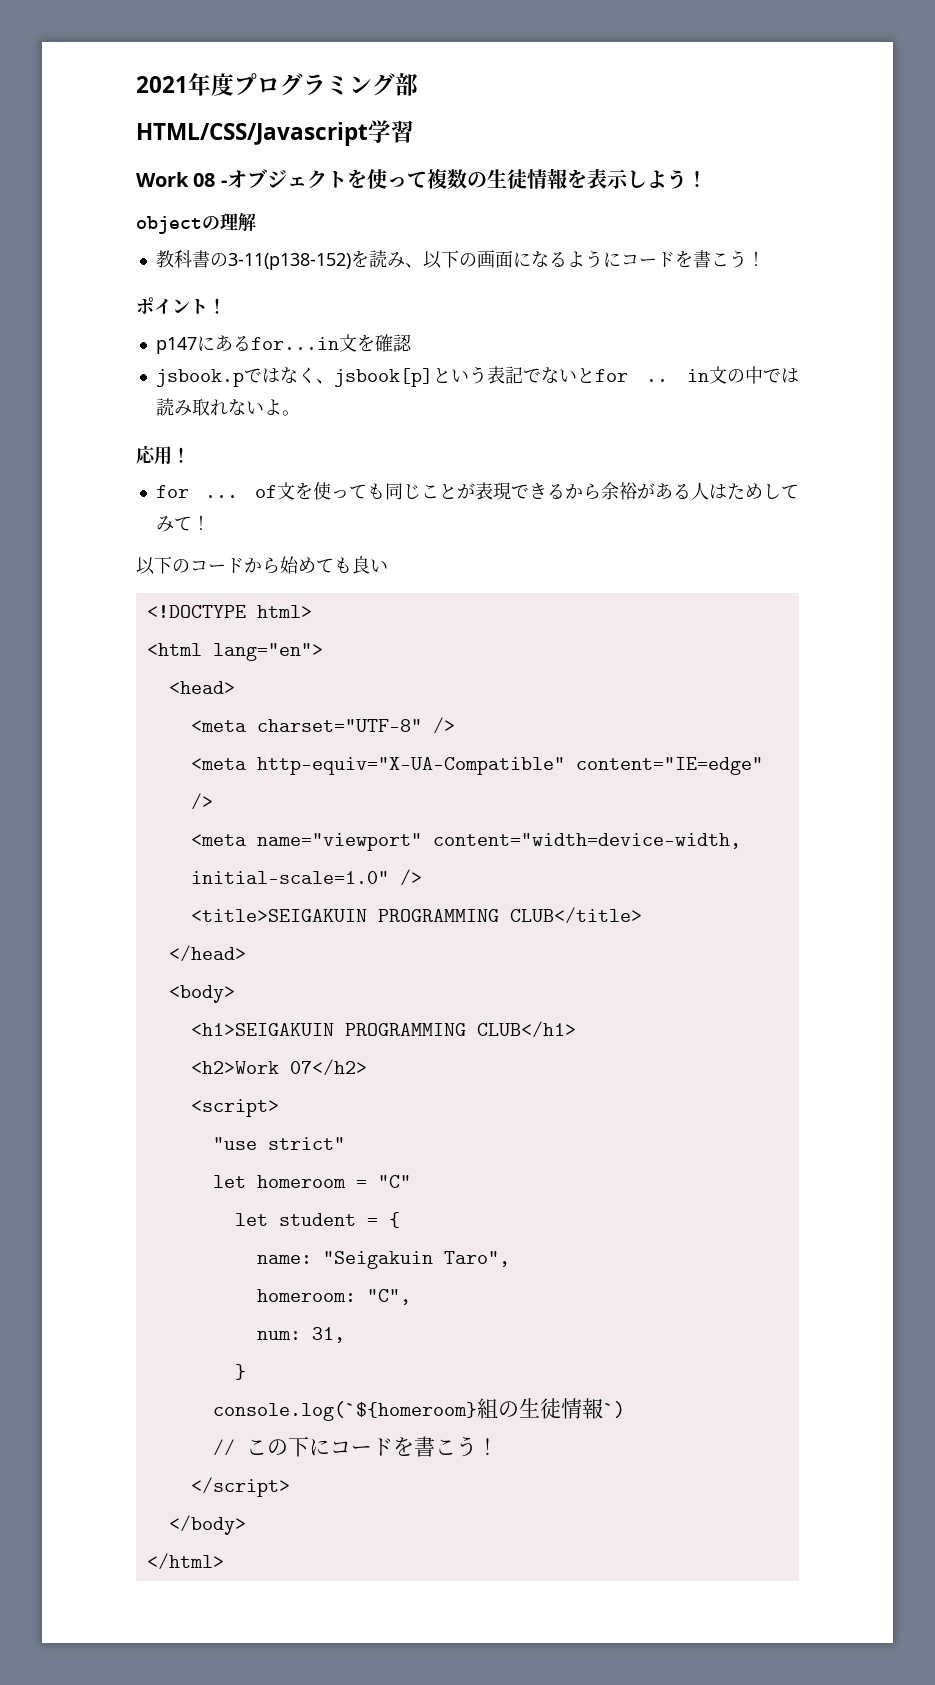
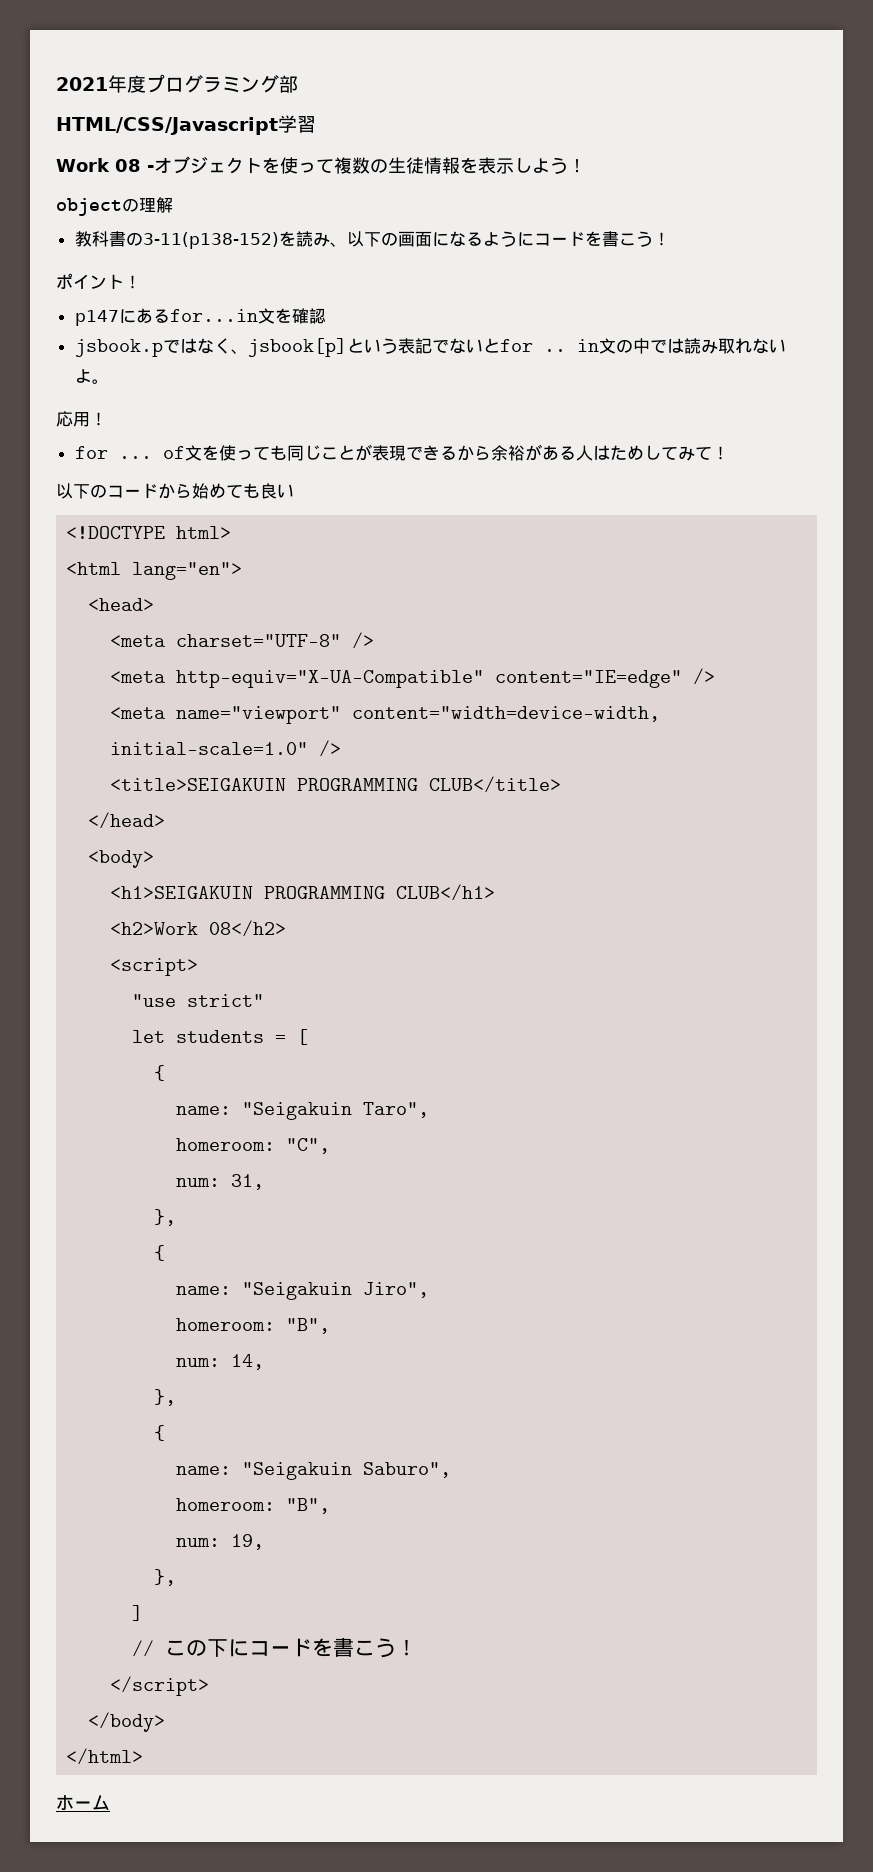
- <h2>Work 07</h2>
+ <h2>Work 08</h2>
- let homeroom = "C"
- let student = {
+ let students = [
+ {
  num: 31,
- }
- console.log(`${homeroom}組の生徒情報`)
+ },
+ {
+ name: "Seigakuin Jiro",
+ homeroom: "B",
+ num: 14,
+ },
+ {
+ name: "Seigakuin Saburo",
+ homeroom: "B",
+ num: 19,
+ },
+ ]
+ ホーム

